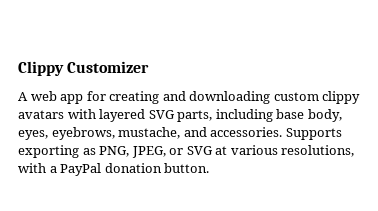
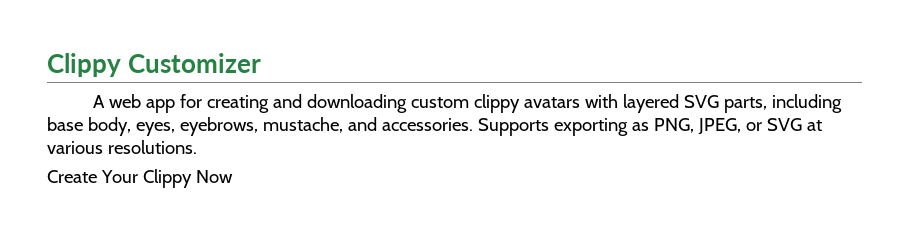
- Supports exporting as PNG, JPEG, or SVG at various resolutions, with a PayPal donation button.
+ Supports exporting as PNG, JPEG, or SVG at various resolutions.
+ Create Your Clippy Now

